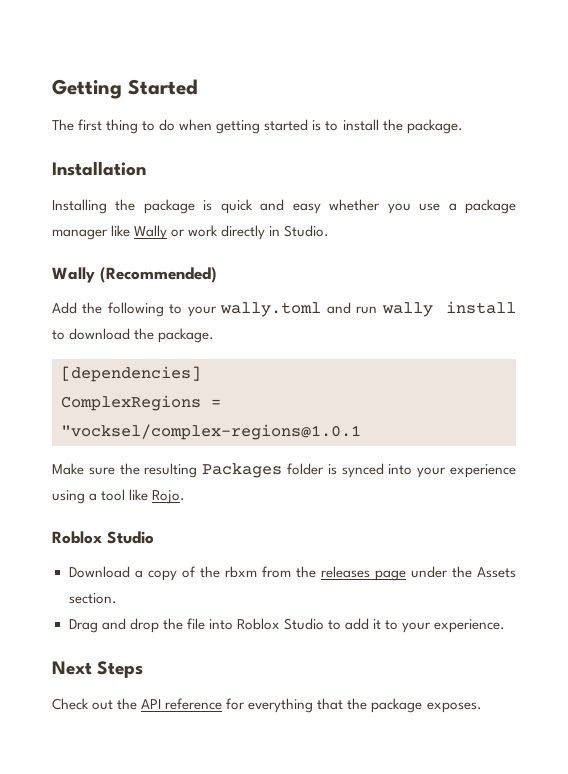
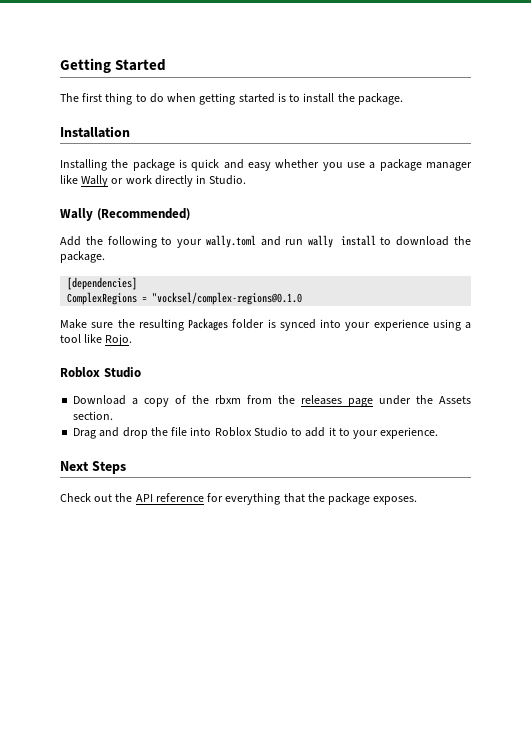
- ComplexRegions = "vocksel/complex-regions@1.0.1
+ ComplexRegions = "vocksel/complex-regions@0.1.0

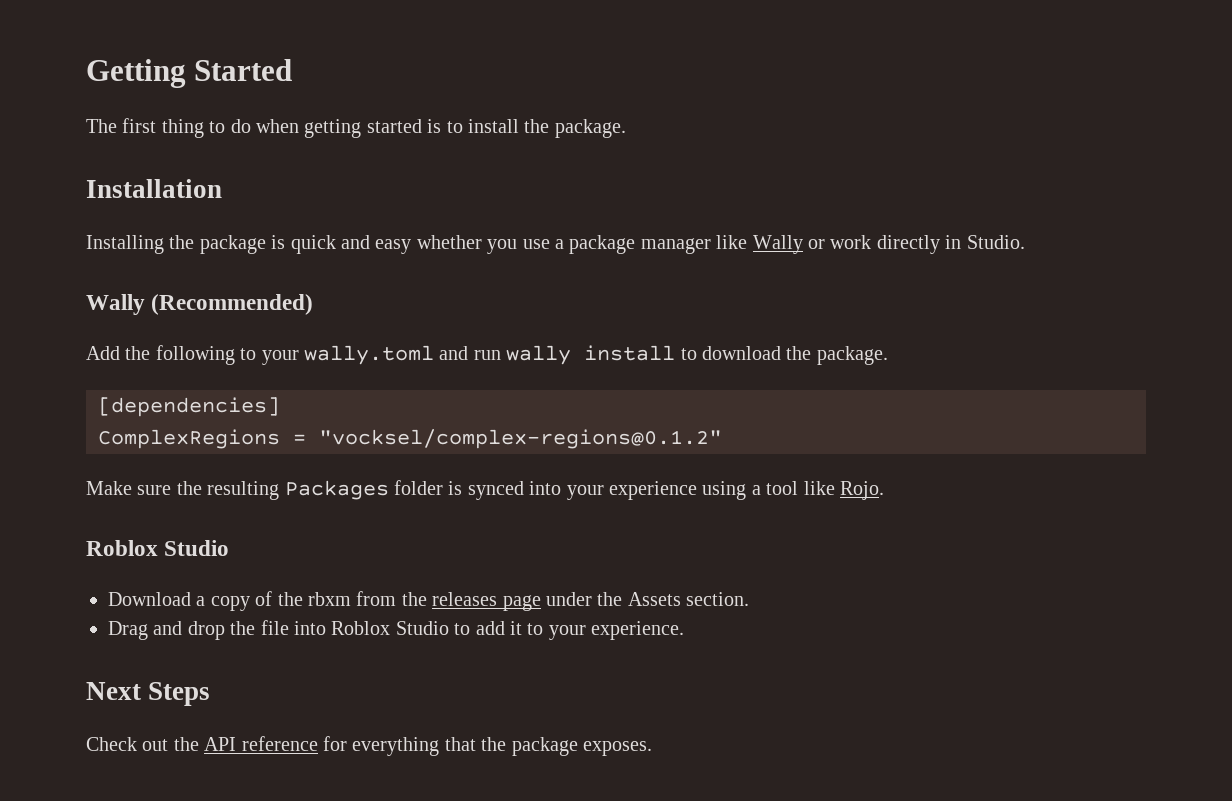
- ComplexRegions = "vocksel/complex-regions@0.1.0
+ ComplexRegions = "vocksel/complex-regions@0.1.2"

